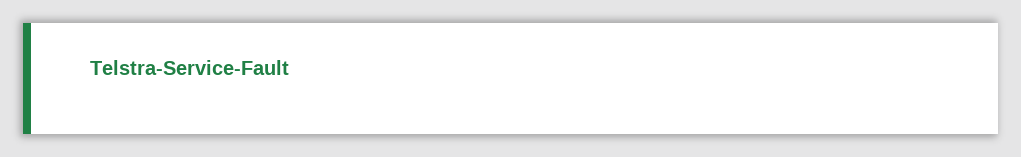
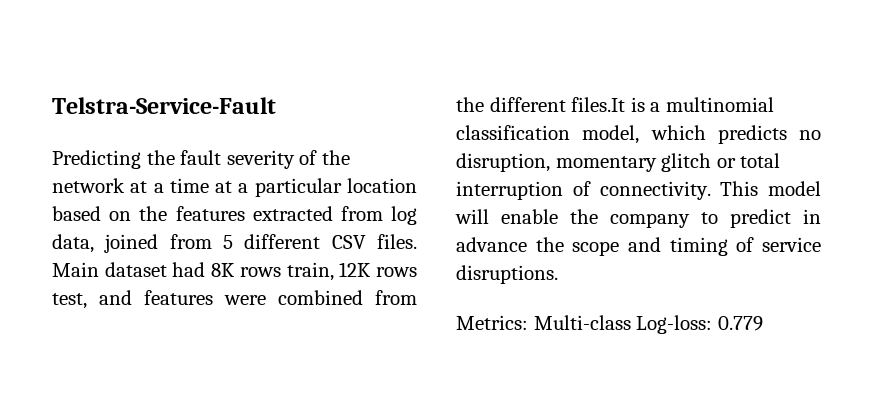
+ Predicting the fault severity of the network at a time at a particular location based on the features extracted from log data, joined from 5 different CSV files. Main dataset had 8K rows train, 12K rows test, and features were combined from the different files.It is a multinomial classification model, which predicts no disruption, momentary glitch or total interruption of connectivity. This model will enable the company to predict in advance the scope and timing of service disruptions.
+ Metrics: Multi-class Log-loss: 0.779

